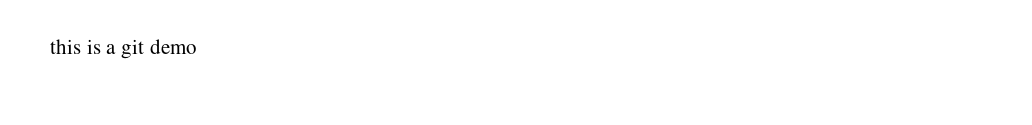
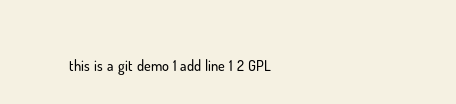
- this is a git demo
+ this is a git demo 1 add line 1 2 GPL

